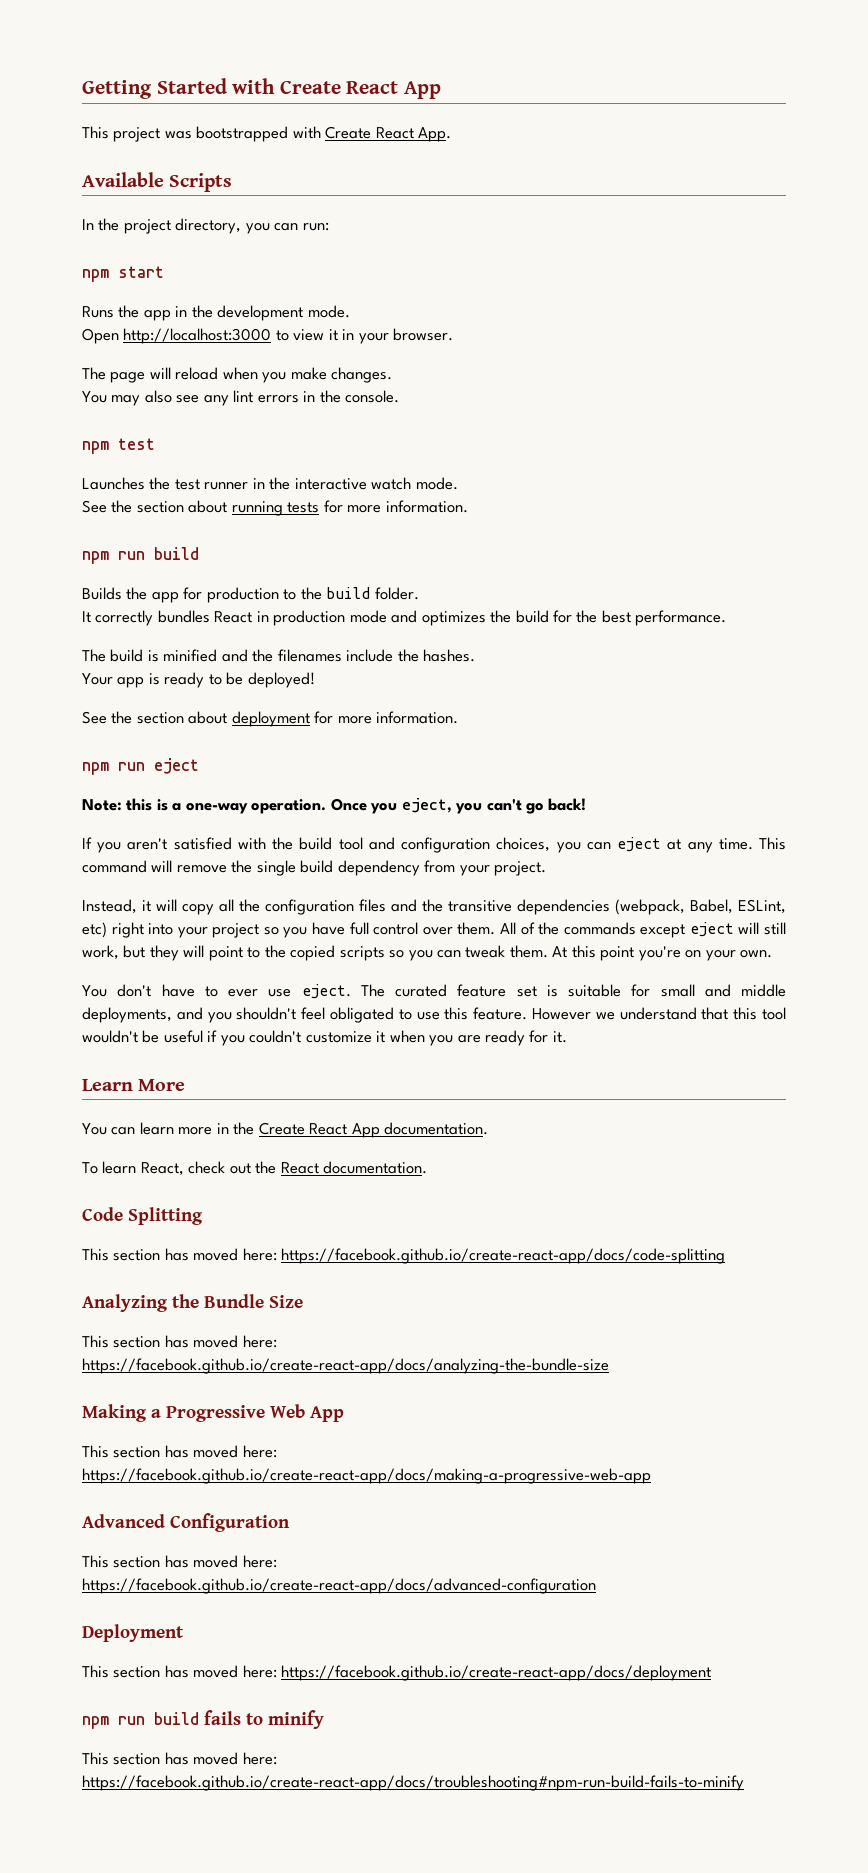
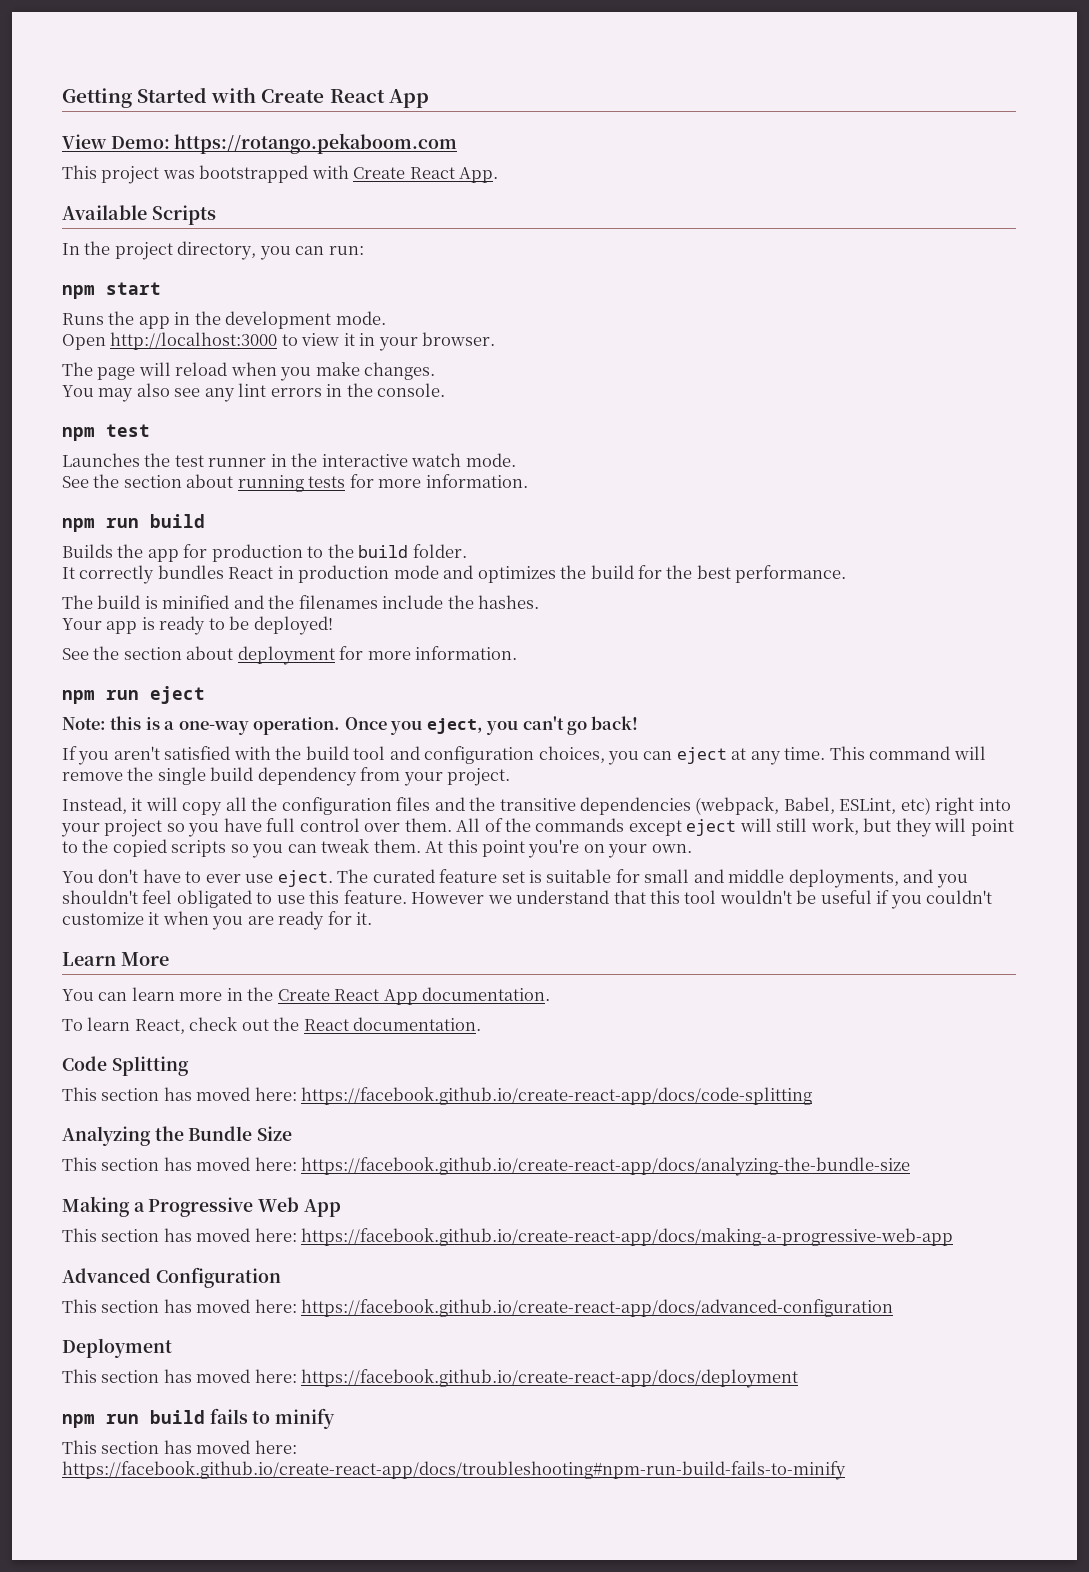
+ View Demo: https://rotango.pekaboom.com

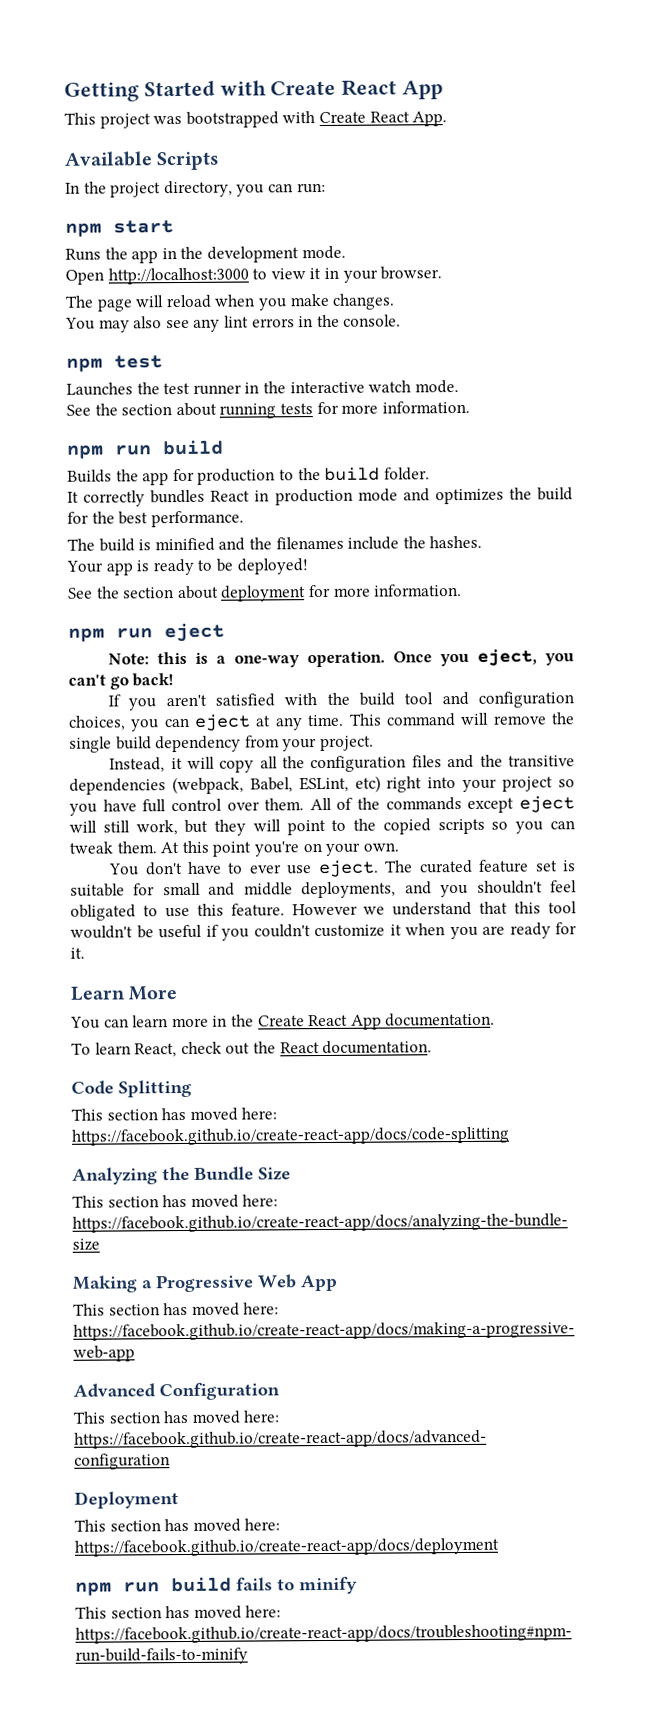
- View Demo: https://rotango.pekaboom.com

